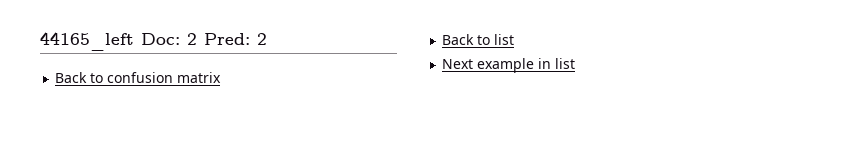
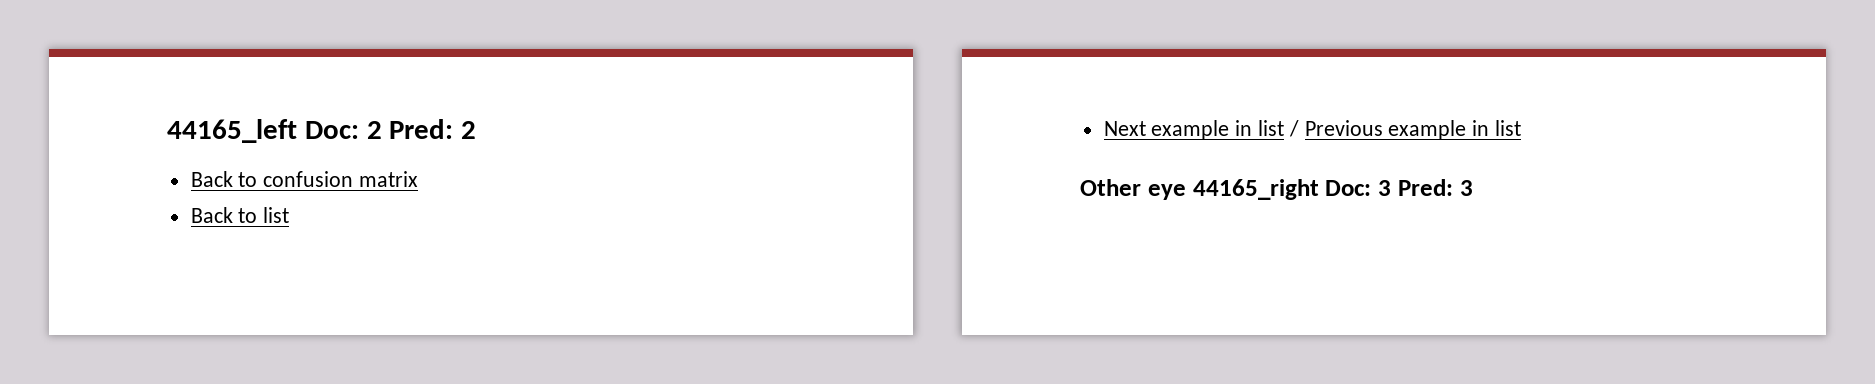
- Next example in list
+ Next example in list / Previous example in list
+ Other eye 44165_right Doc: 3 Pred: 3

